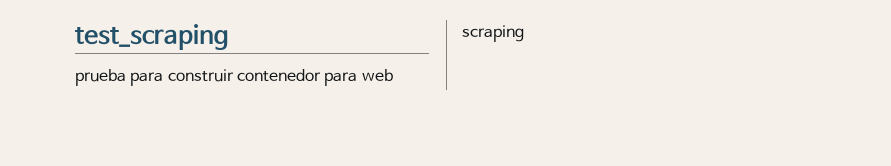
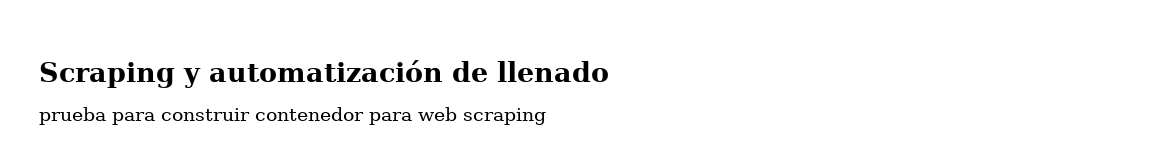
- test_scraping
+ Scraping y automatización de llenado

